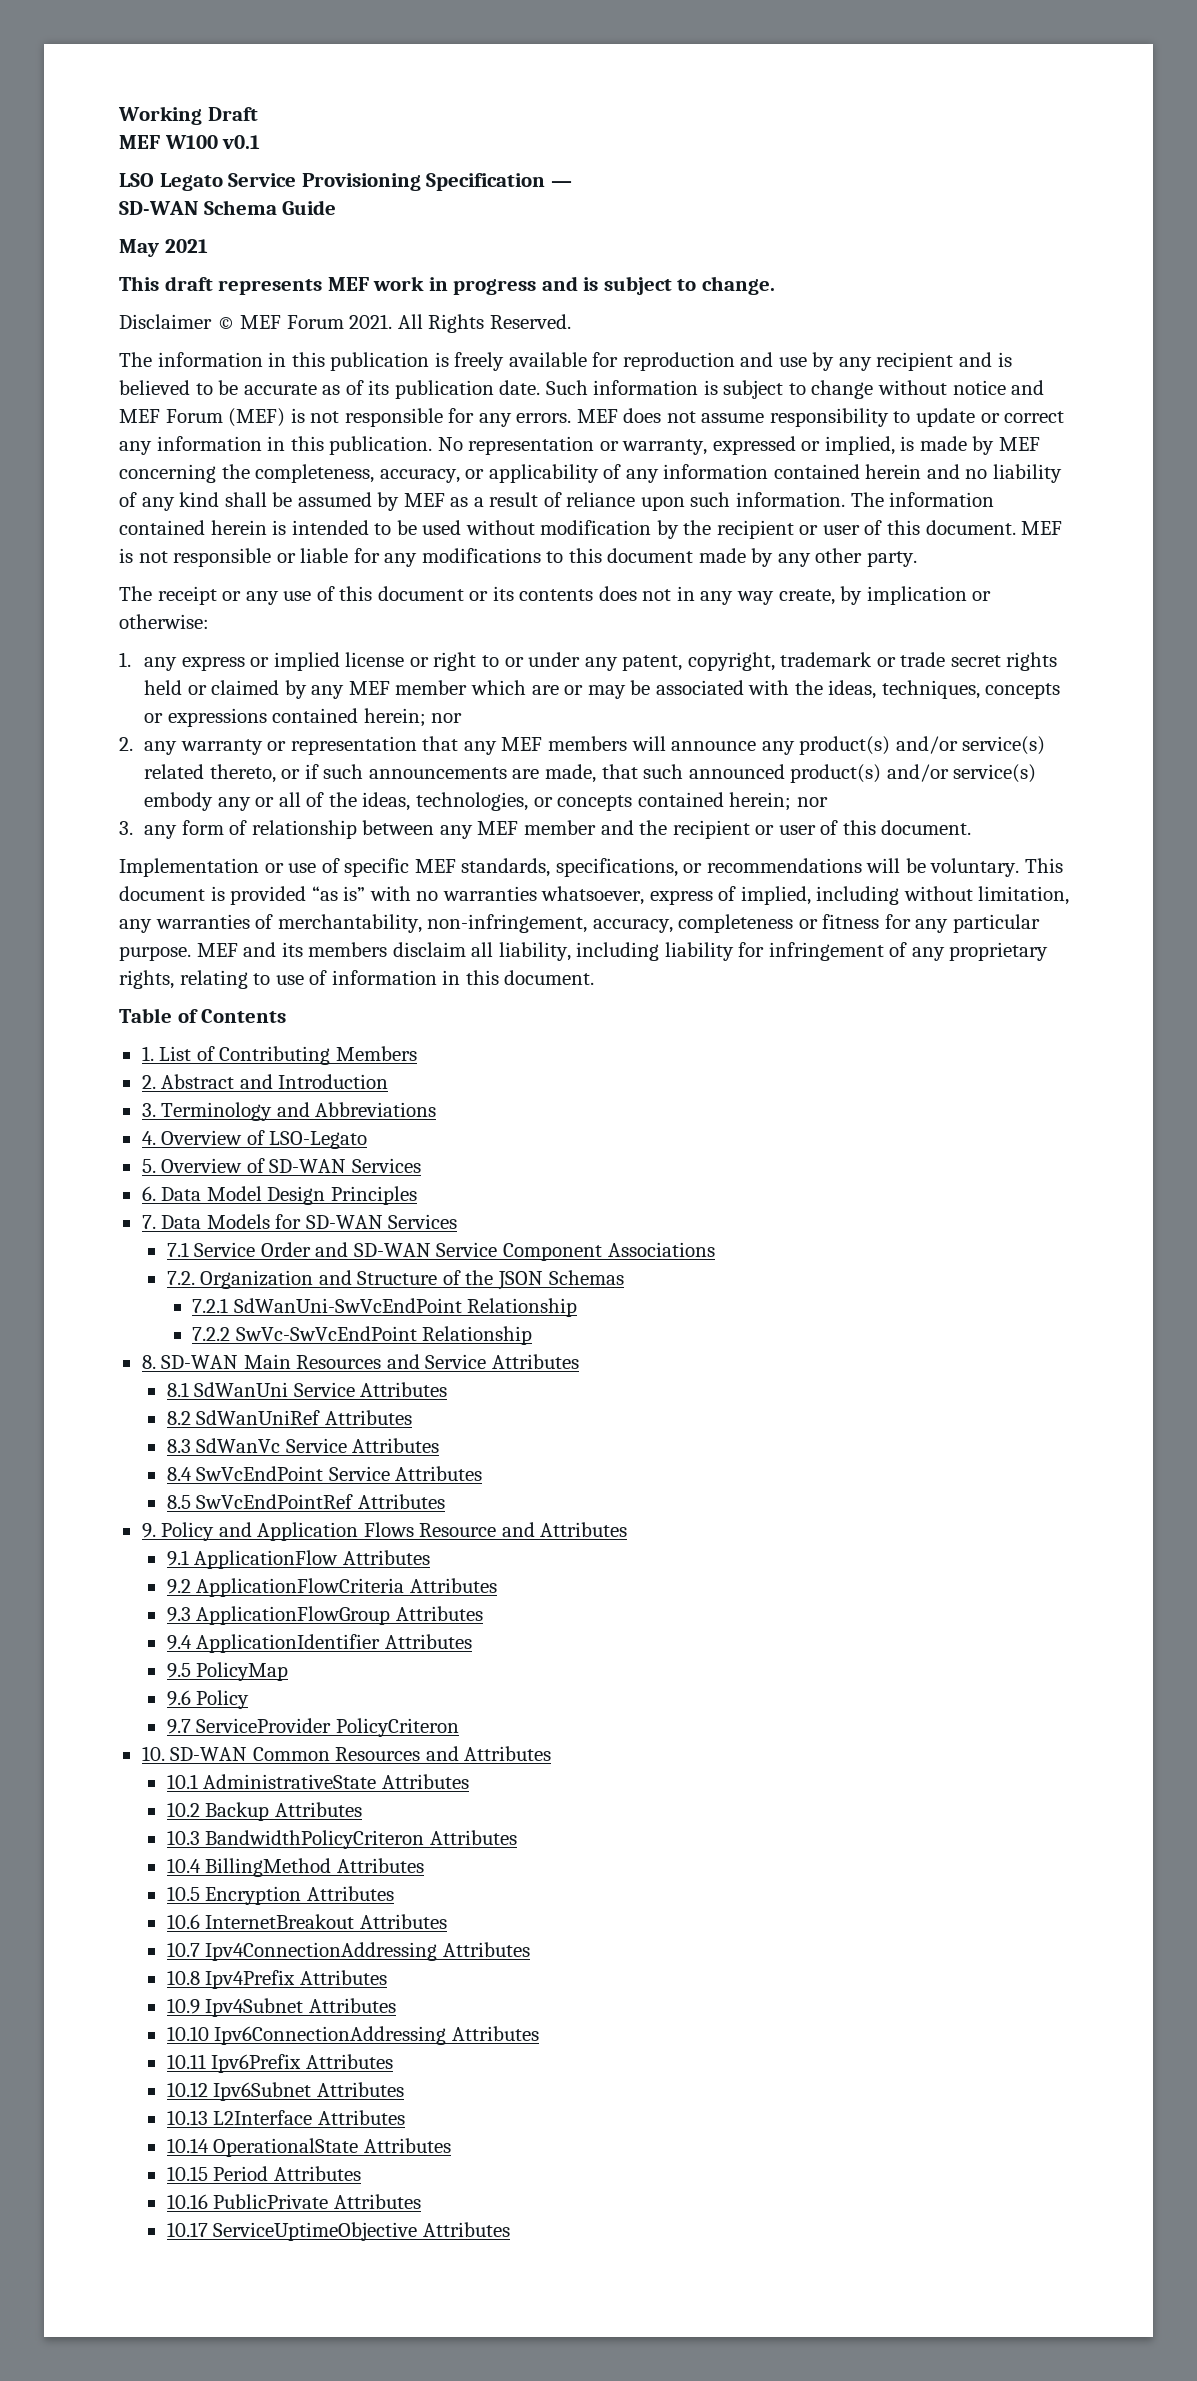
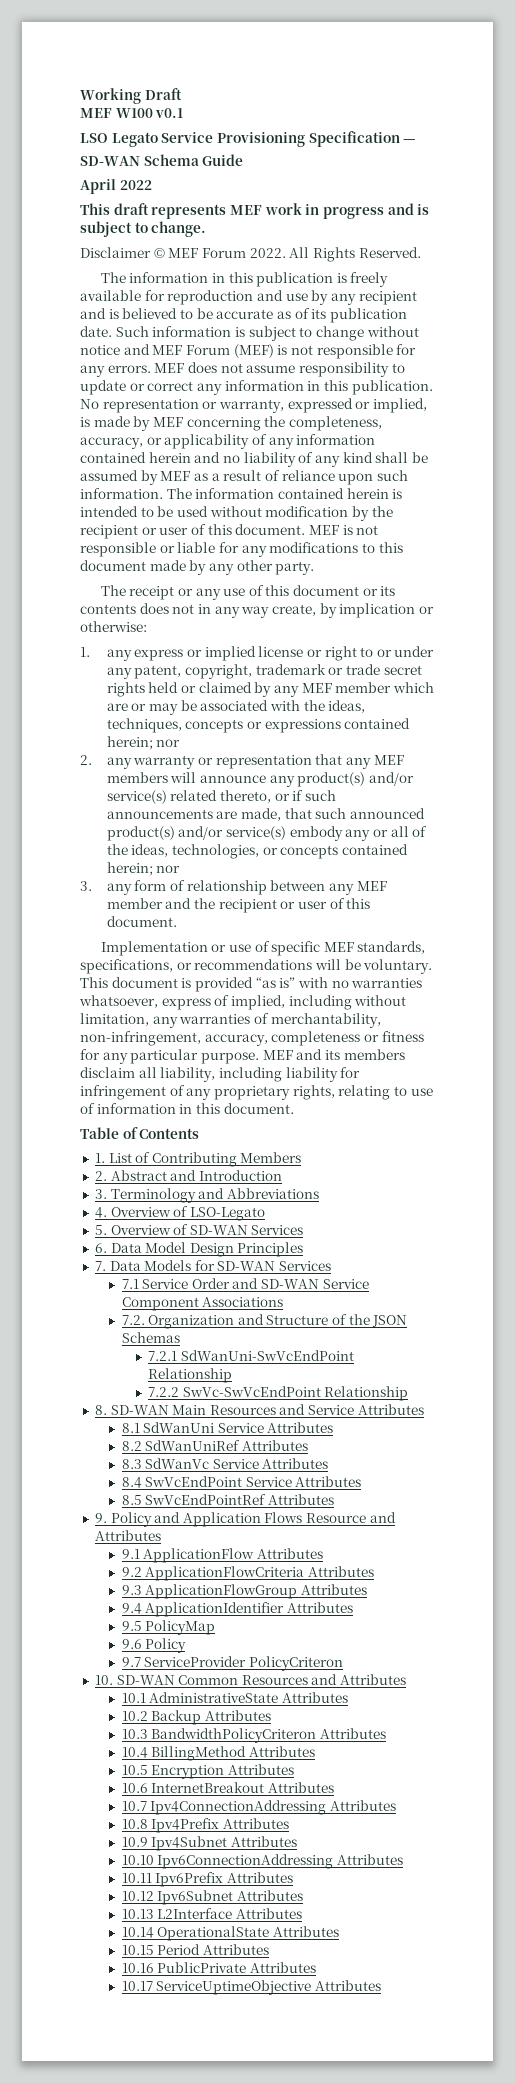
- May 2021
+ April 2022
- Disclaimer © MEF Forum 2021.
+ Disclaimer © MEF Forum 2022.

